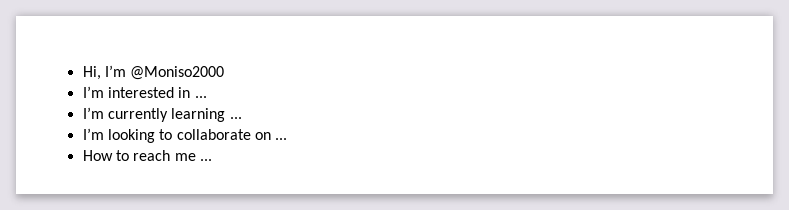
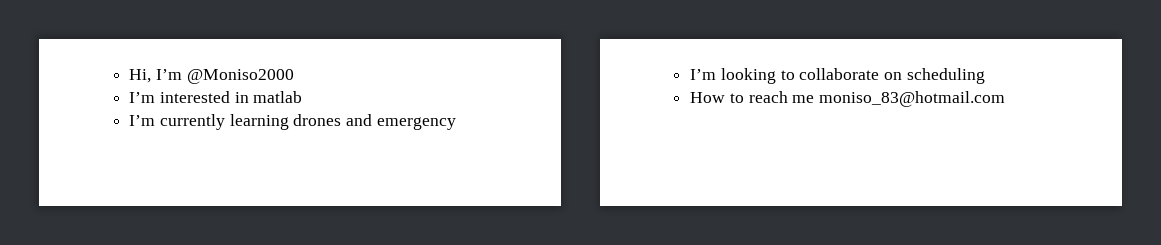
- I’m interested in ...
+ I’m interested in matlab
- I’m currently learning ...
+ I’m currently learning drones and emergency
- I’m looking to collaborate on ...
+ I’m looking to collaborate on scheduling
- How to reach me ...
+ How to reach me moniso_83@hotmail.com

